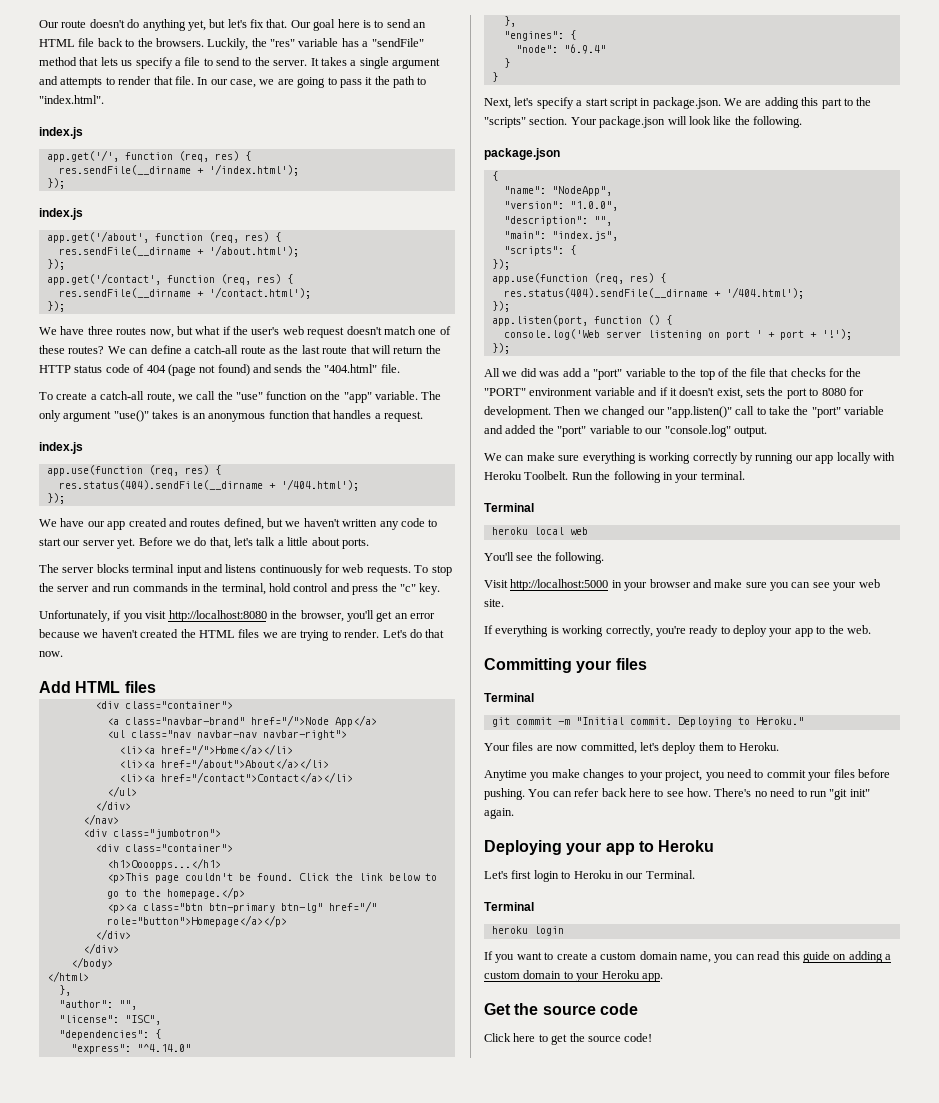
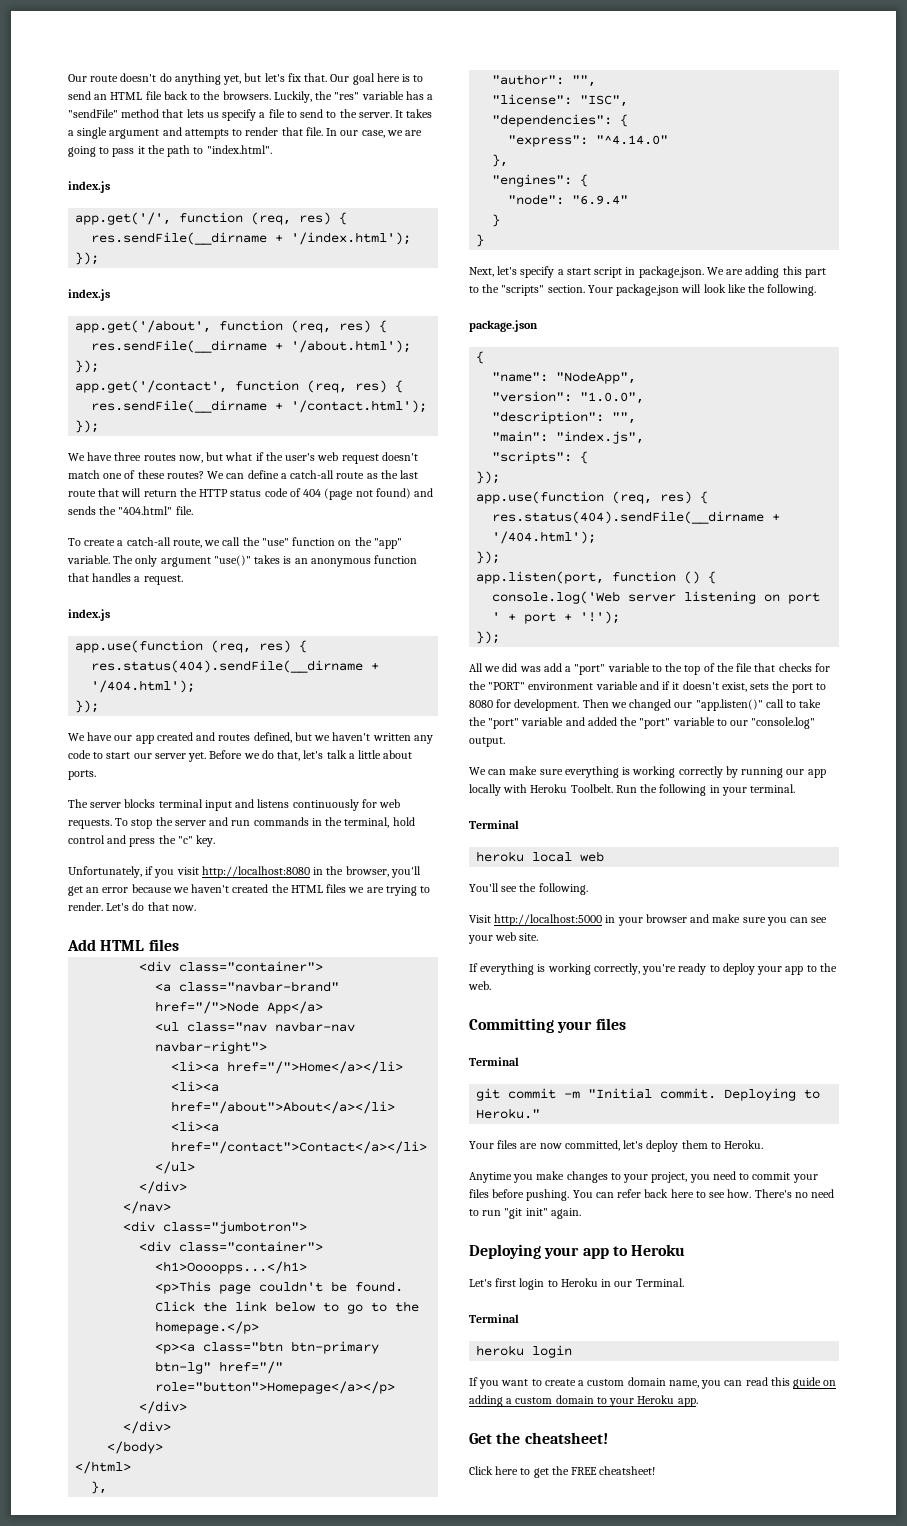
- Get the source code
+ Get the cheatsheet!
- Click here to get the source code!
+ Click here to get the FREE cheatsheet!

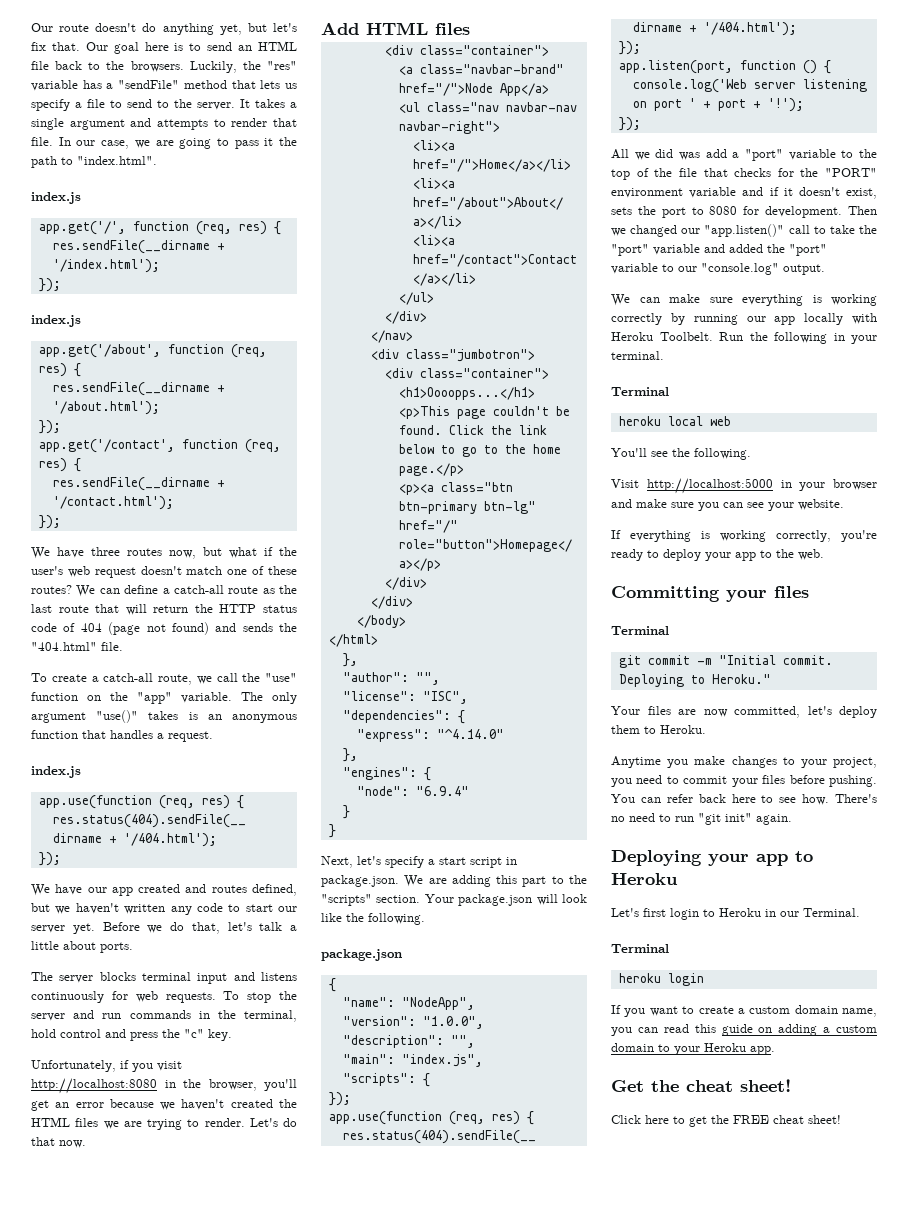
- Click the link below to go to the homepage.</p>
+ Click the link below to go to the home page.</p>
- Visit http://localhost:5000 in your browser and make sure you can see your web site.
+ Visit http://localhost:5000 in your browser and make sure you can see your website.
- Get the cheatsheet!
+ Get the cheat sheet!
- Click here to get the FREE cheatsheet!
+ Click here to get the FREE cheat sheet!

